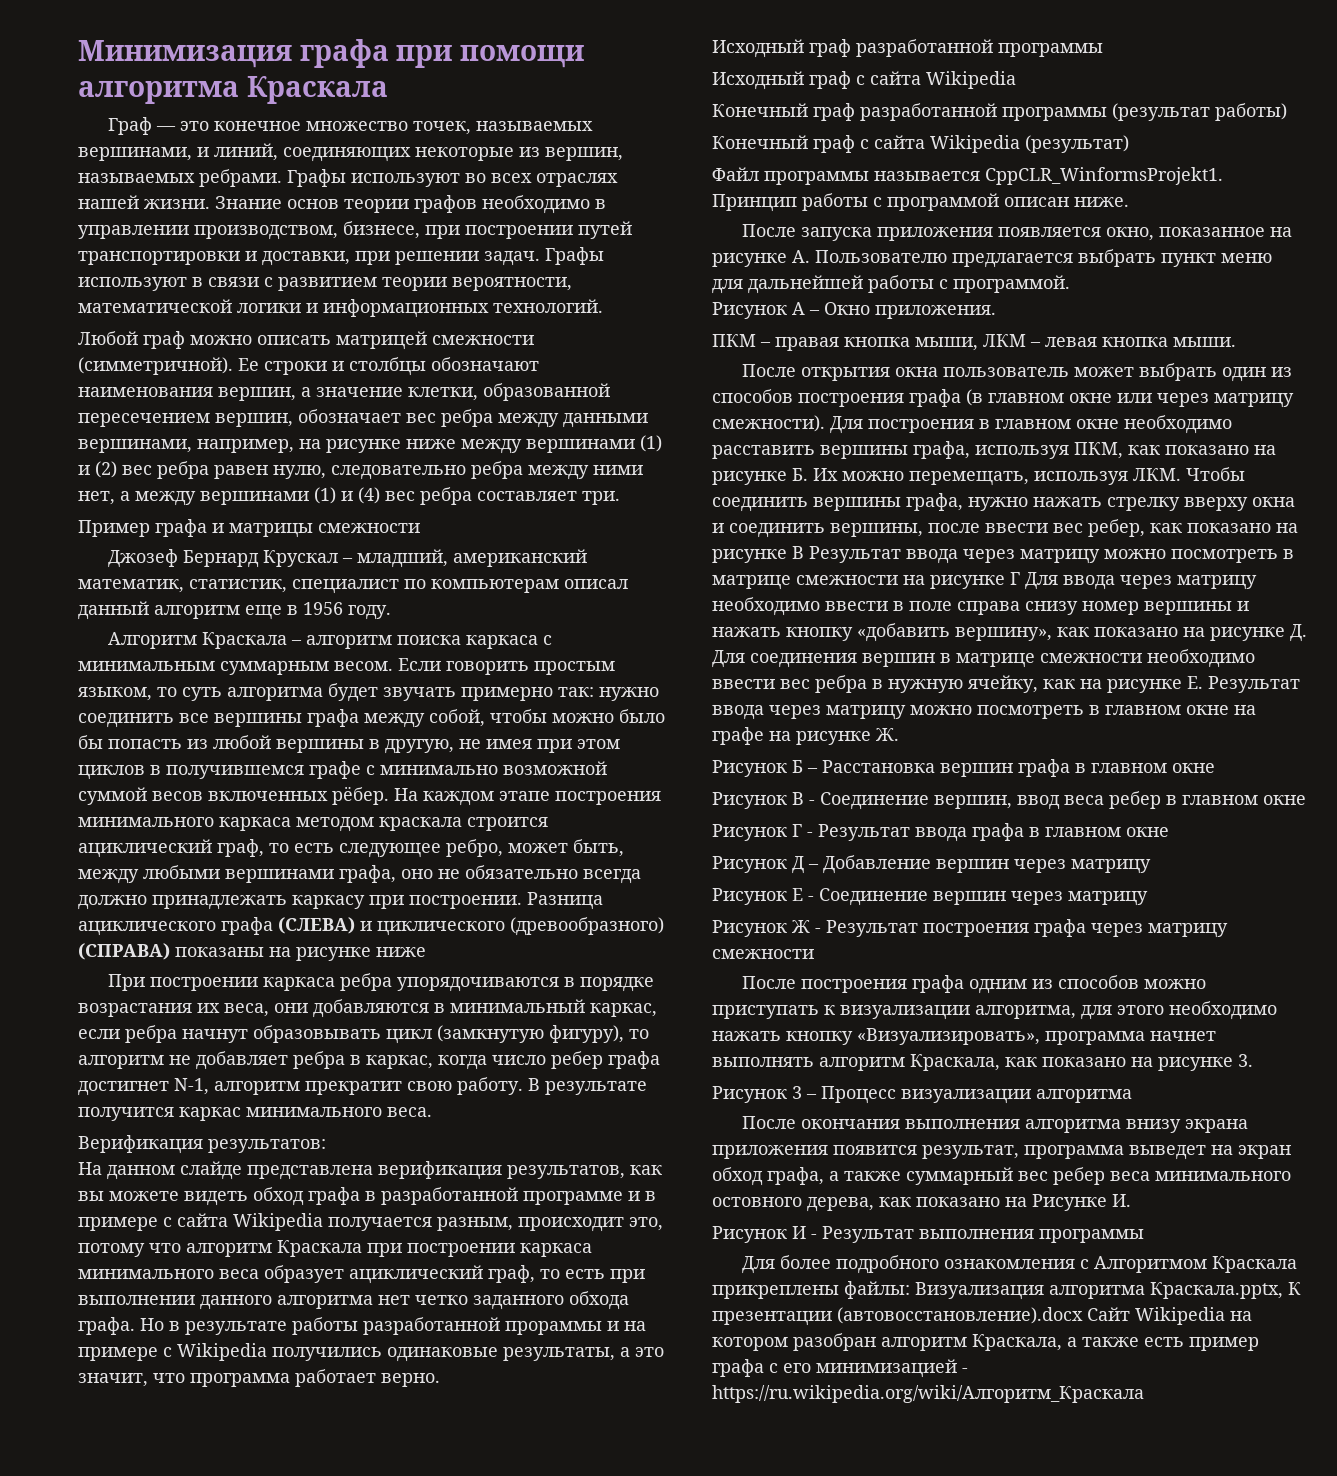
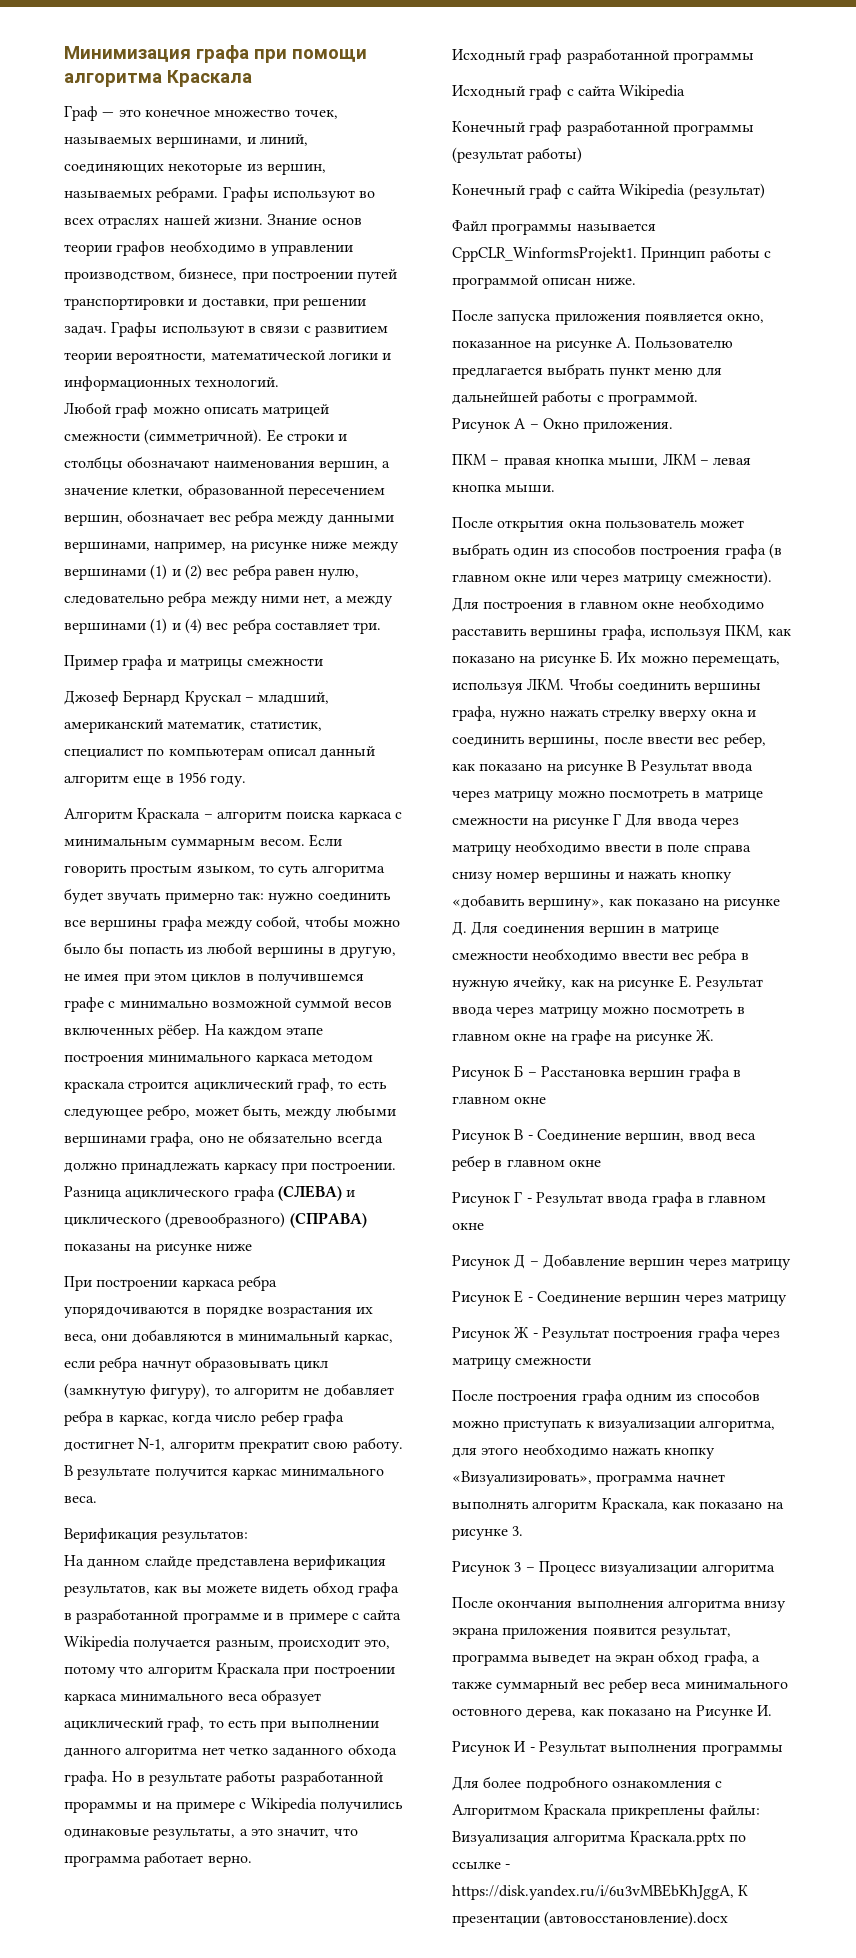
- Для более подробного ознакомления с Алгоритмом Краскала прикреплены файлы: Визуализация алгоритма Краскала.pptx, К презентации (автовосстановление).docx Сайт Wikipedia на котором разобран алгоритм Краскала, а также есть пример графа с его минимизацией - https://ru.wikipedia.org/wiki/Алгоритм_Краскала
+ Для более подробного ознакомления с Алгоритмом Краскала прикреплены файлы: Визуализация алгоритма Краскала.pptx по ссылке - https://disk.yandex.ru/i/6u3vMBEbKhJggA, К презентации (автовосстановление).docx

